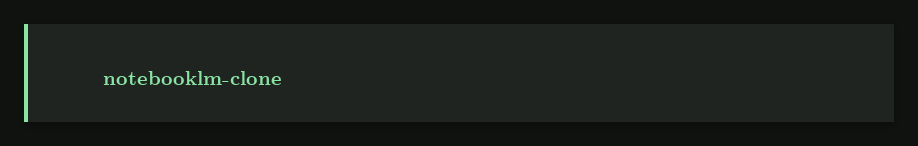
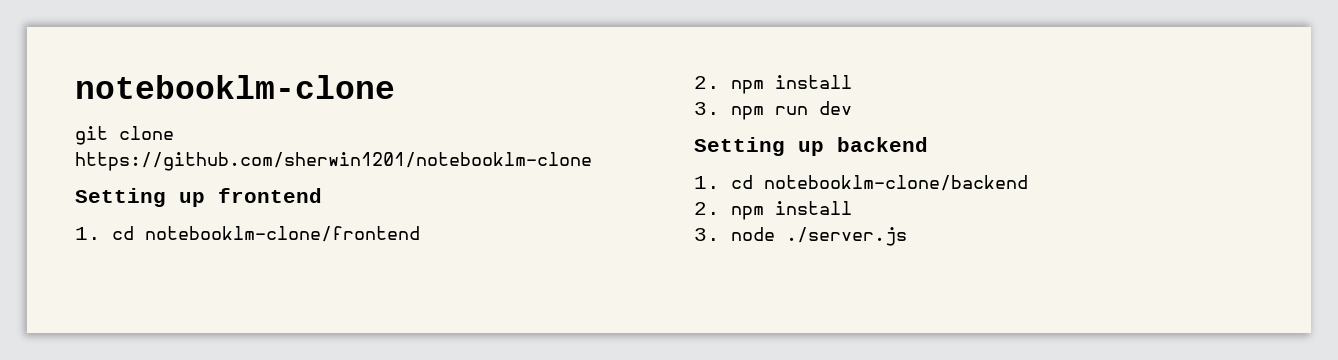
+ git clone https://github.com/sherwin1201/notebooklm-clone
+ Setting up frontend
+ 1. cd notebooklm-clone/frontend
+ 2. npm install
+ 3. npm run dev
+ Setting up backend
+ 1. cd notebooklm-clone/backend
+ 2. npm install
+ 3. node ./server.js

